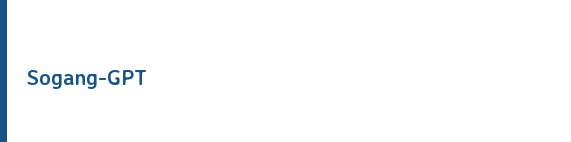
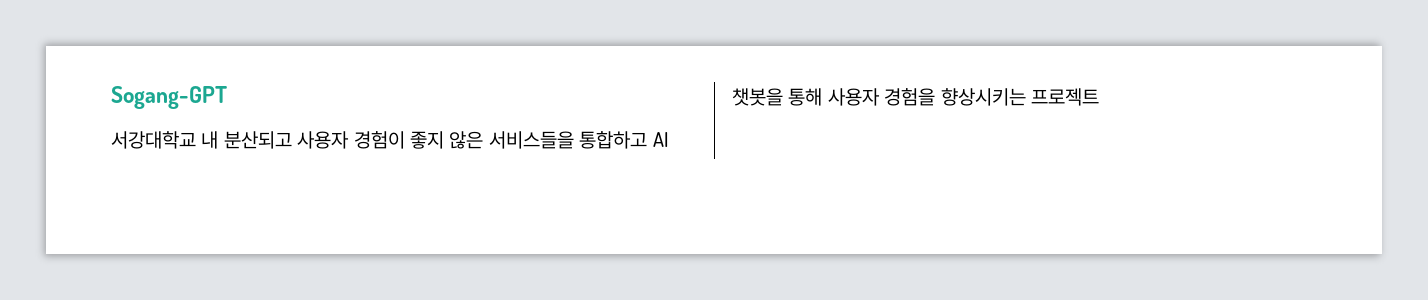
+ 서강대학교 내 분산되고 사용자 경험이 좋지 않은 서비스들을 통합하고 AI 챗봇을 통해 사용자 경험을 향상시키는 프로젝트

